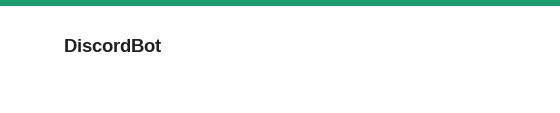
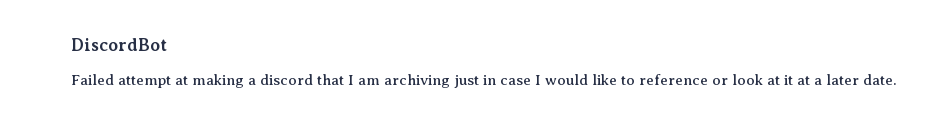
+ Failed attempt at making a discord that I am archiving just in case I would like to reference or look at it at a later date.

